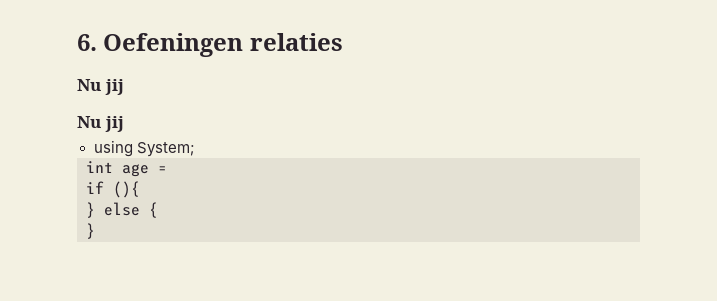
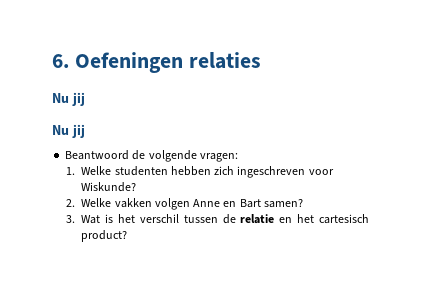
- using System;
- int age =
- if (){
- } else {
- }
+ Beantwoord de volgende vragen:
+ 1. Welke studenten hebben zich ingeschreven voor Wiskunde?
+ 2. Welke vakken volgen Anne en Bart samen?
+ 3. Wat is het verschil tussen de relatie en het cartesisch product?

